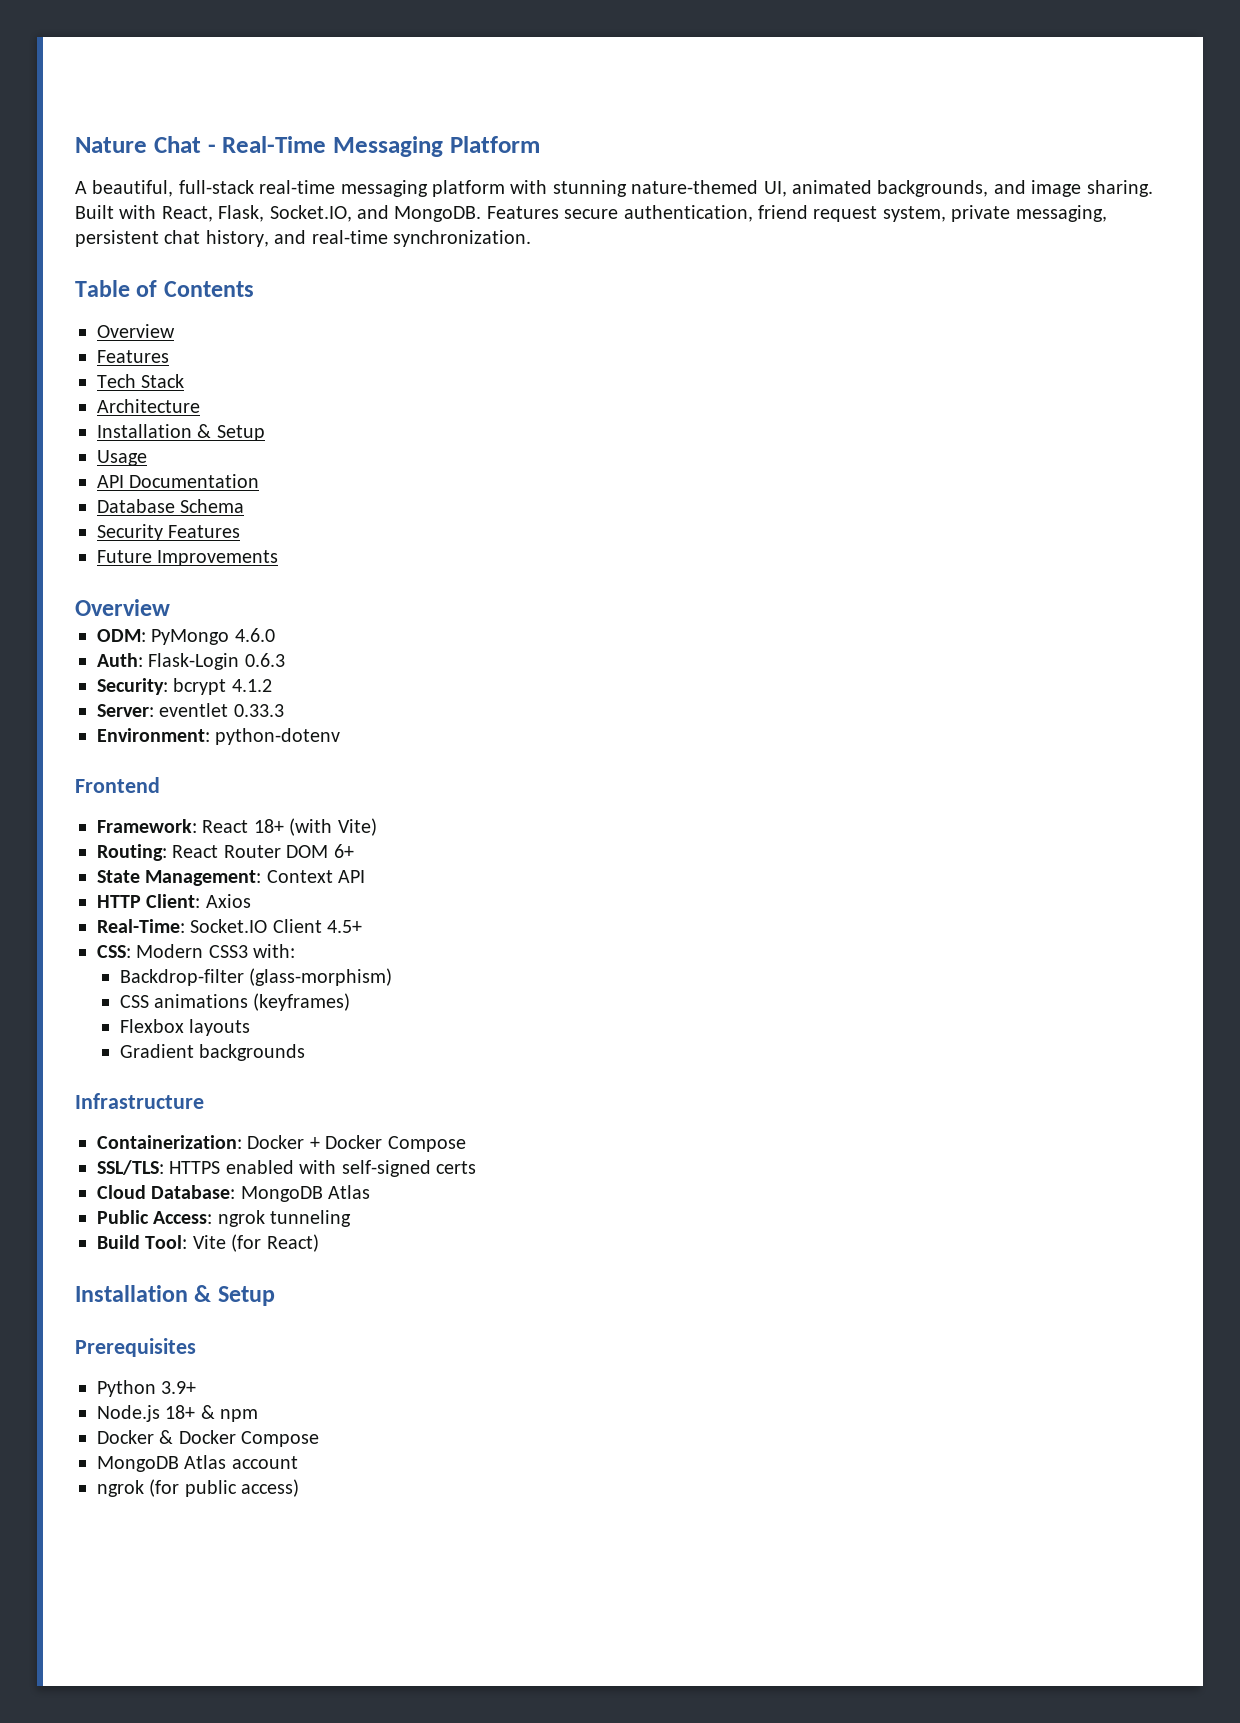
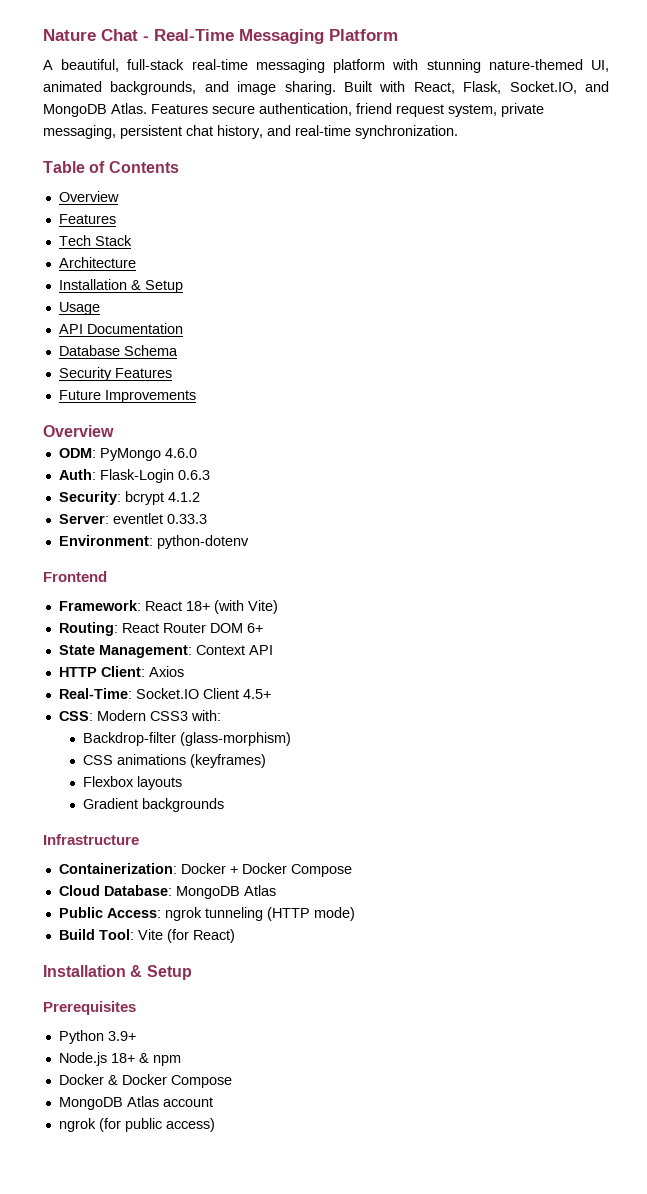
- Built with React, Flask, Socket.IO, and MongoDB.
+ Built with React, Flask, Socket.IO, and MongoDB Atlas.
- SSL/TLS: HTTPS enabled with self-signed certs
- Public Access: ngrok tunneling
+ Public Access: ngrok tunneling (HTTP mode)

